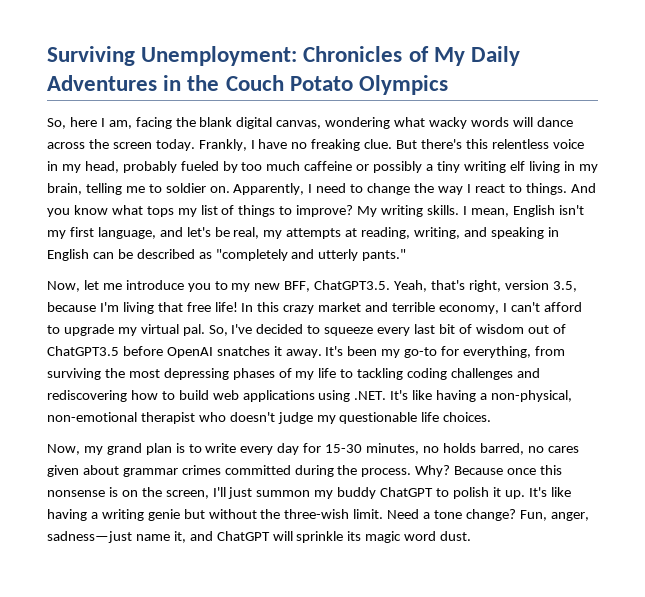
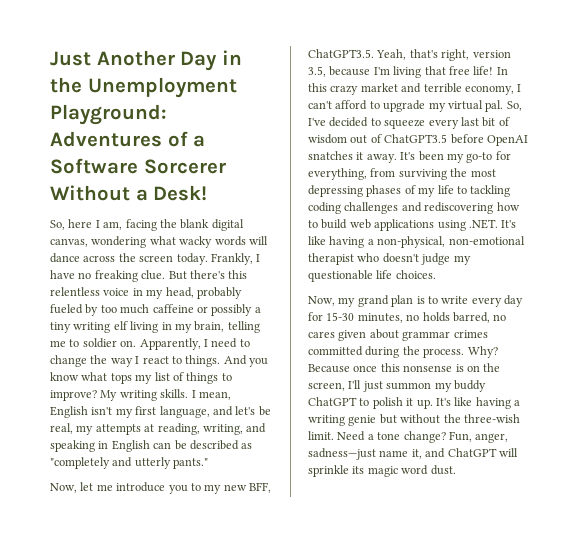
- Surviving Unemployment: Chronicles of My Daily Adventures in the Couch Potato Olympics
+ Just Another Day in the Unemployment Playground: Adventures of a Software Sorcerer Without a Desk!

